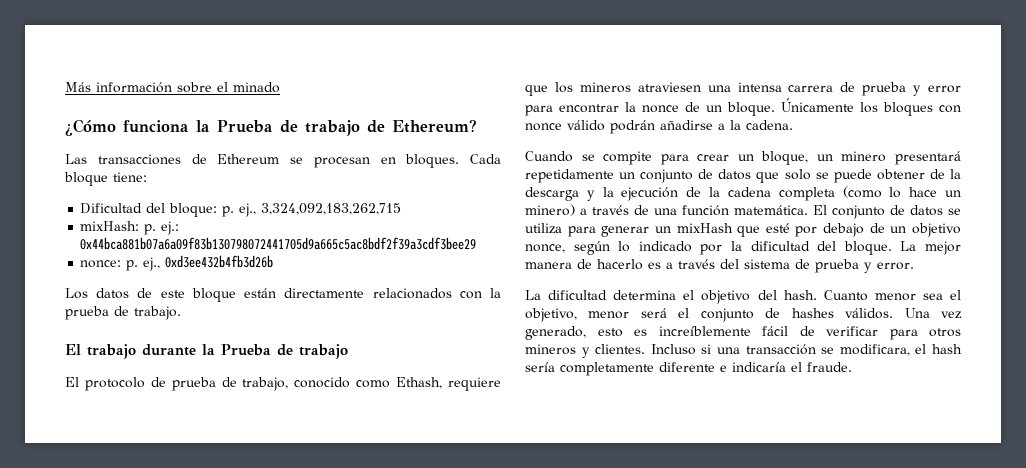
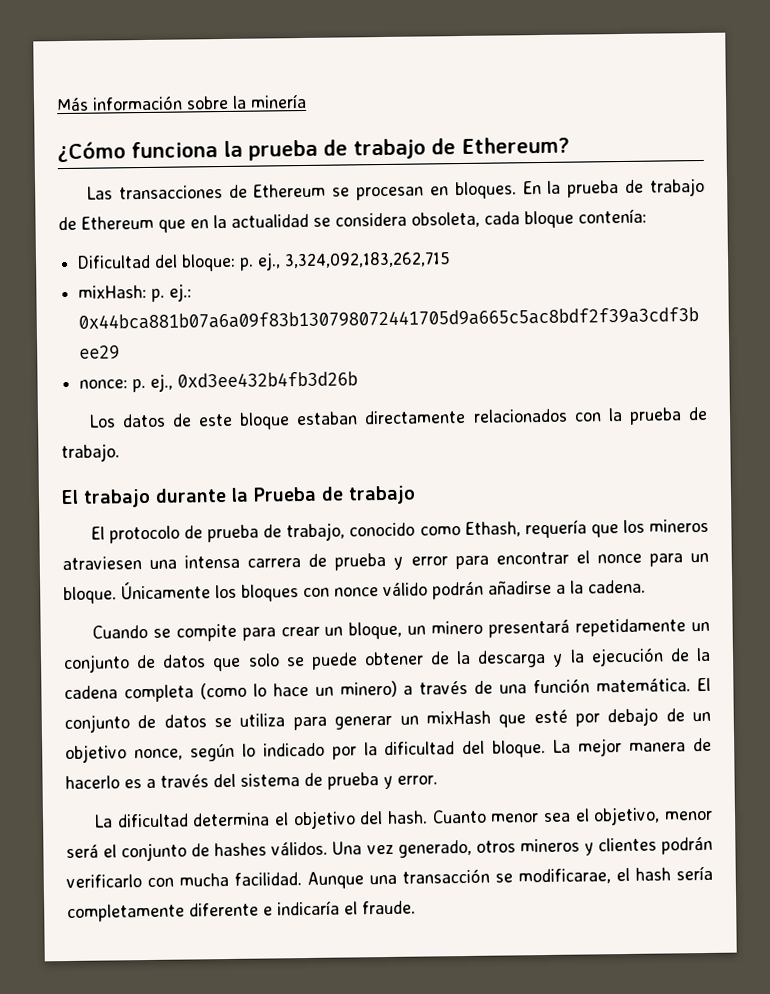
- Más información sobre el minado
+ Más información sobre la minería
- ¿Cómo funciona la Prueba de trabajo de Ethereum?
+ ¿Cómo funciona la prueba de trabajo de Ethereum?
- Cada bloque tiene:
+ En la prueba de trabajo de Ethereum que en la actualidad se considera obsoleta, cada bloque contenía:
- Los datos de este bloque están directamente relacionados con la prueba de trabajo.
+ Los datos de este bloque estaban directamente relacionados con la prueba de trabajo.
- El protocolo de prueba de trabajo, conocido como Ethash, requiere que los mineros atraviesen una intensa carrera de prueba y error para encontrar la nonce de un bloque.
+ El protocolo de prueba de trabajo, conocido como Ethash, requería que los mineros atraviesen una intensa carrera de prueba y error para encontrar el nonce para un bloque.
- Una vez generado, esto es increíblemente fácil de verificar para otros mineros y clientes. Incluso si una transacción se modificara, el hash sería completamente diferente e indicaría el fraude.
+ Una vez generado, otros mineros y clientes podrán verificarlo con mucha facilidad. Aunque una transacción se modificarae, el hash sería completamente diferente e indicaría el fraude.

